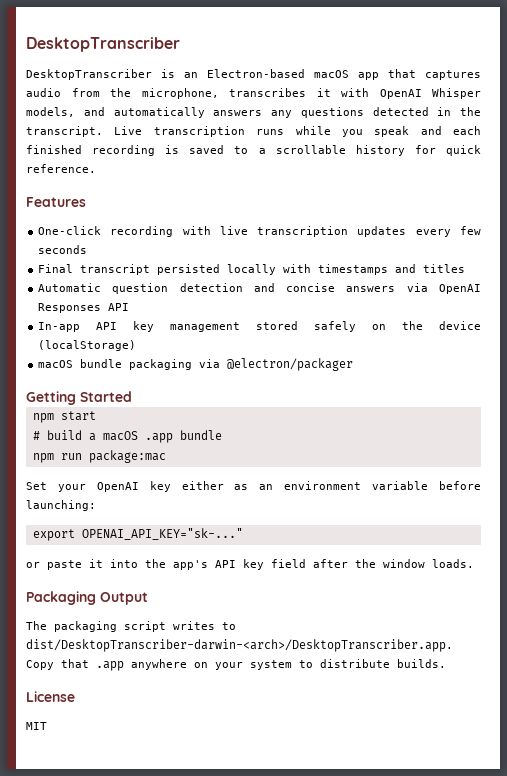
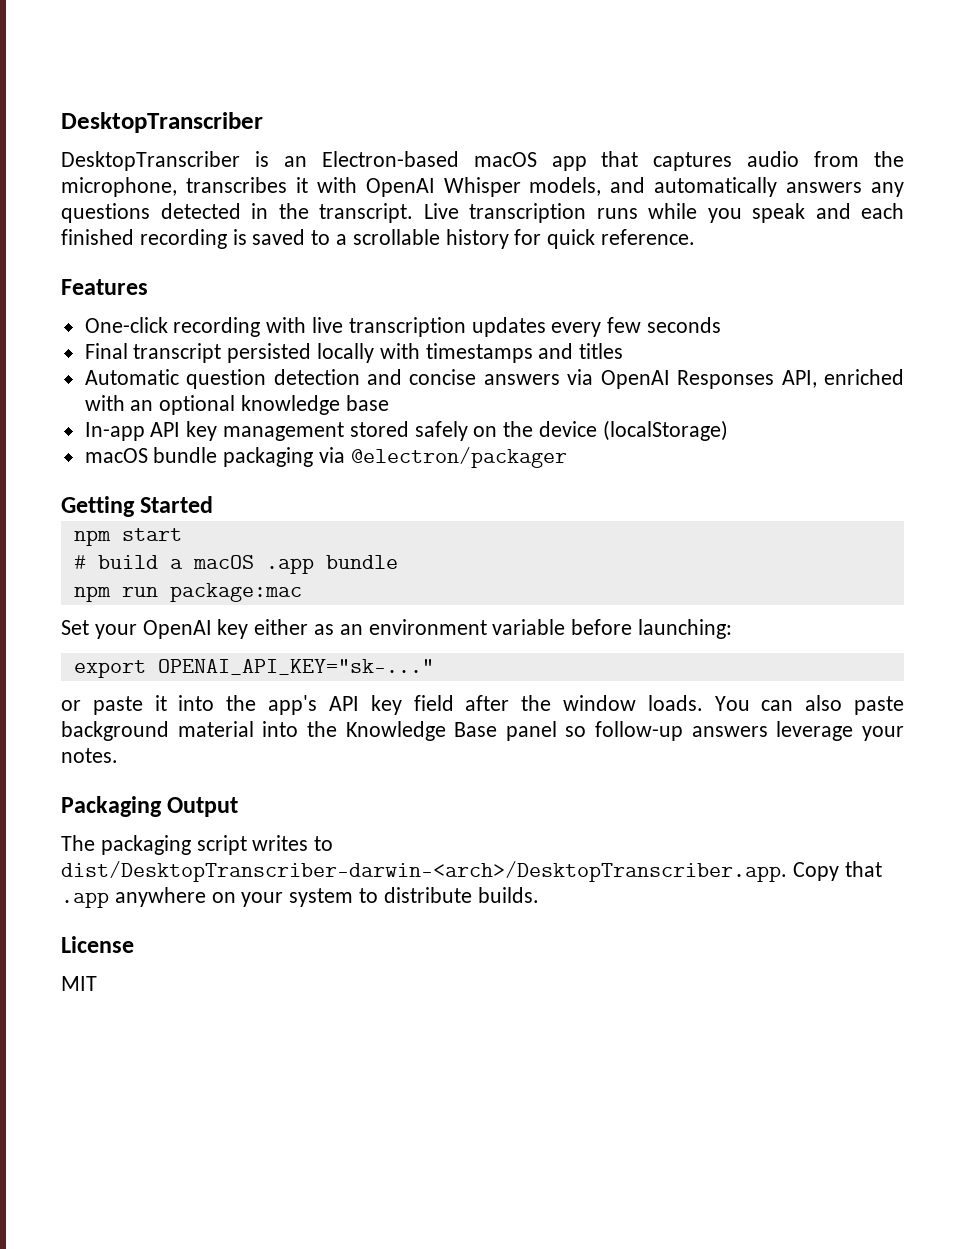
- Automatic question detection and concise answers via OpenAI Responses API
+ Automatic question detection and concise answers via OpenAI Responses API, enriched with an optional knowledge base
+ You can also paste background material into the Knowledge Base panel so follow-up answers leverage your notes.

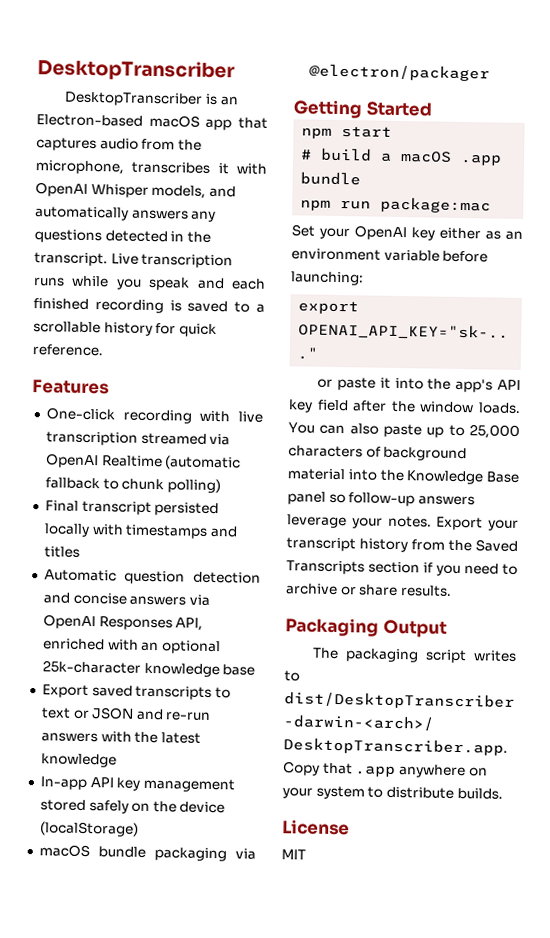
- One-click recording with live transcription updates every few seconds
+ One-click recording with live transcription streamed via OpenAI Realtime (automatic fallback to chunk polling)
- Automatic question detection and concise answers via OpenAI Responses API, enriched with an optional knowledge base
+ Automatic question detection and concise answers via OpenAI Responses API, enriched with an optional 25k-character knowledge base
+ Export saved transcripts to text or JSON and re-run answers with the latest knowledge
- You can also paste background material into the Knowledge Base panel so follow-up answers leverage your notes.
+ You can also paste up to 25,000 characters of background material into the Knowledge Base panel so follow-up answers leverage your notes. Export your transcript history from the Saved Transcripts section if you need to archive or share results.

